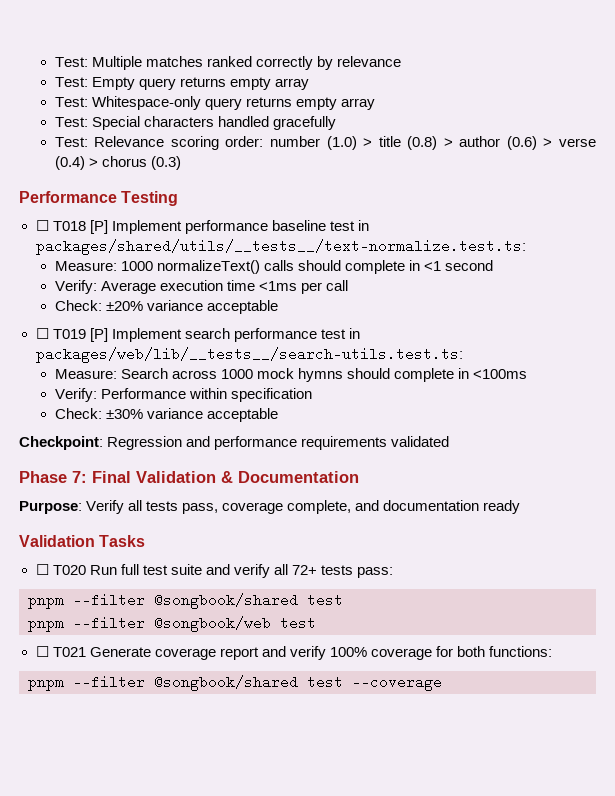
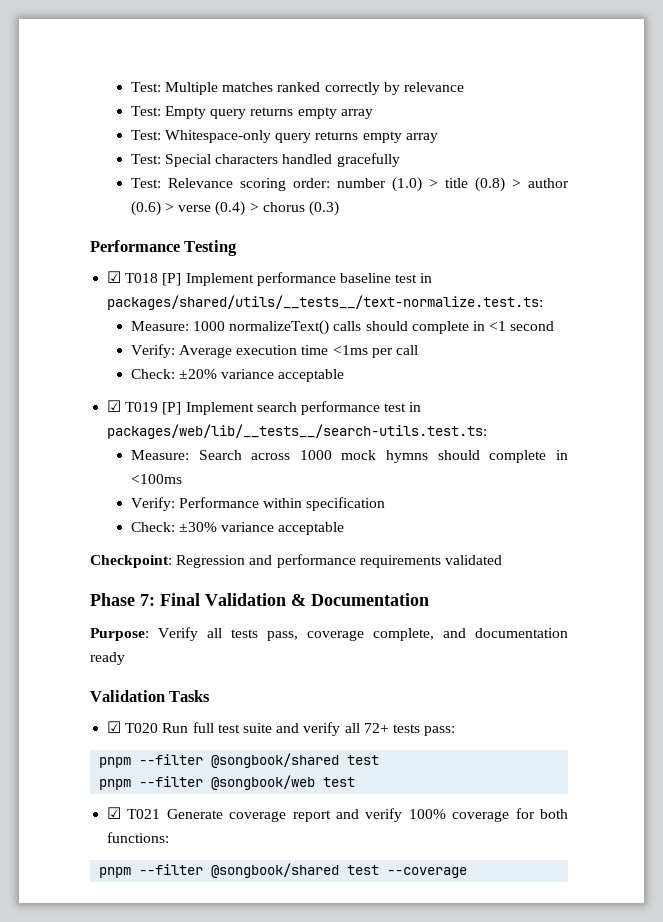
- ☐ T018 [P] Implement performance baseline test in packages/shared/utils/__tests__/text-normalize.test.ts:
+ ☑ T018 [P] Implement performance baseline test in packages/shared/utils/__tests__/text-normalize.test.ts:
- ☐ T019 [P] Implement search performance test in packages/web/lib/__tests__/search-utils.test.ts:
+ ☑ T019 [P] Implement search performance test in packages/web/lib/__tests__/search-utils.test.ts:
- ☐ T020 Run full test suite and verify all 72+ tests pass:
+ ☑ T020 Run full test suite and verify all 72+ tests pass:
- ☐ T021 Generate coverage report and verify 100% coverage for both functions:
+ ☑ T021 Generate coverage report and verify 100% coverage for both functions:

